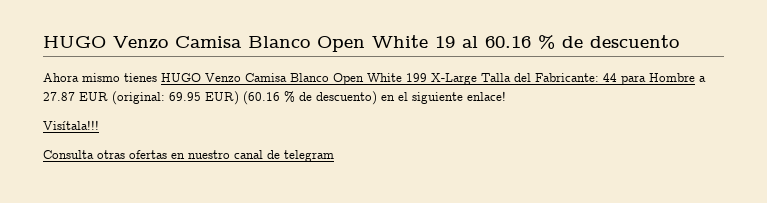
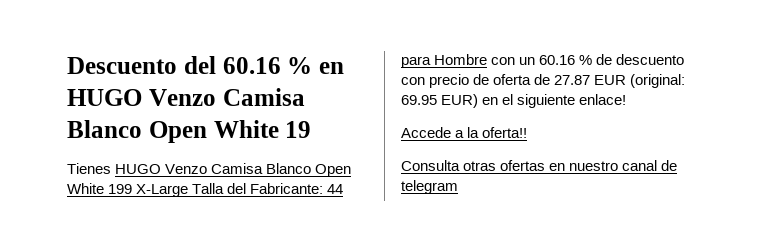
- HUGO Venzo Camisa Blanco Open White 19 al 60.16 % de descuento
- Ahora mismo tienes HUGO Venzo Camisa Blanco Open White 199 X-Large Talla del Fabricante: 44 para Hombre a 27.87 EUR (original: 69.95 EUR) (60.16 % de descuento) en el siguiente enlace!
+ Descuento del 60.16 % en HUGO Venzo Camisa Blanco Open White 19
+ Tienes HUGO Venzo Camisa Blanco Open White 199 X-Large Talla del Fabricante: 44 para Hombre con un 60.16 % de descuento con precio de oferta de 27.87 EUR (original: 69.95 EUR) en el siguiente enlace!
- Visítala!!!
+ Accede a la oferta!!

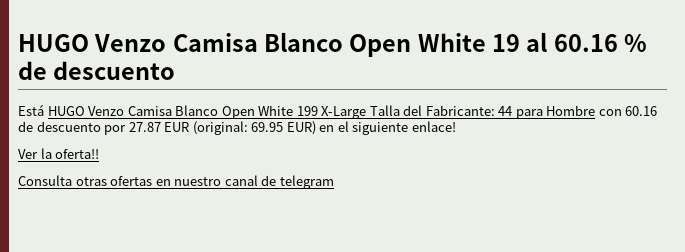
- Descuento del 60.16 % en HUGO Venzo Camisa Blanco Open White 19
- Tienes HUGO Venzo Camisa Blanco Open White 199 X-Large Talla del Fabricante: 44 para Hombre con un 60.16 % de descuento con precio de oferta de 27.87 EUR (original: 69.95 EUR) en el siguiente enlace!
+ HUGO Venzo Camisa Blanco Open White 19 al 60.16 % de descuento
+ Está HUGO Venzo Camisa Blanco Open White 199 X-Large Talla del Fabricante: 44 para Hombre con 60.16 de descuento por 27.87 EUR (original: 69.95 EUR) en el siguiente enlace!
- Accede a la oferta!!
+ Ver la oferta!!

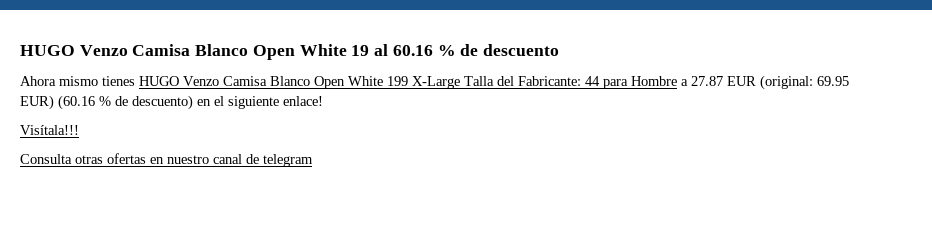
- Está HUGO Venzo Camisa Blanco Open White 199 X-Large Talla del Fabricante: 44 para Hombre con 60.16 de descuento por 27.87 EUR (original: 69.95 EUR) en el siguiente enlace!
+ Ahora mismo tienes HUGO Venzo Camisa Blanco Open White 199 X-Large Talla del Fabricante: 44 para Hombre a 27.87 EUR (original: 69.95 EUR) (60.16 % de descuento) en el siguiente enlace!
- Ver la oferta!!
+ Visítala!!!

